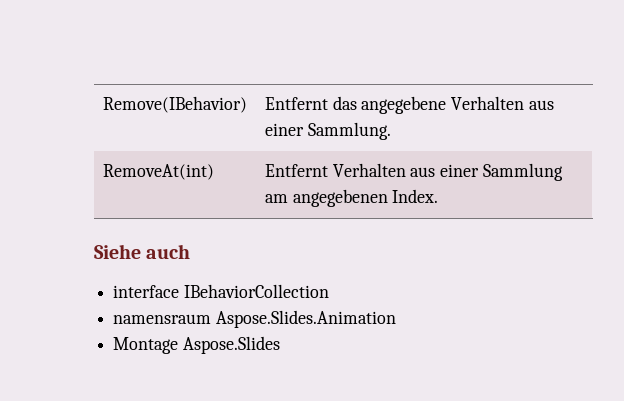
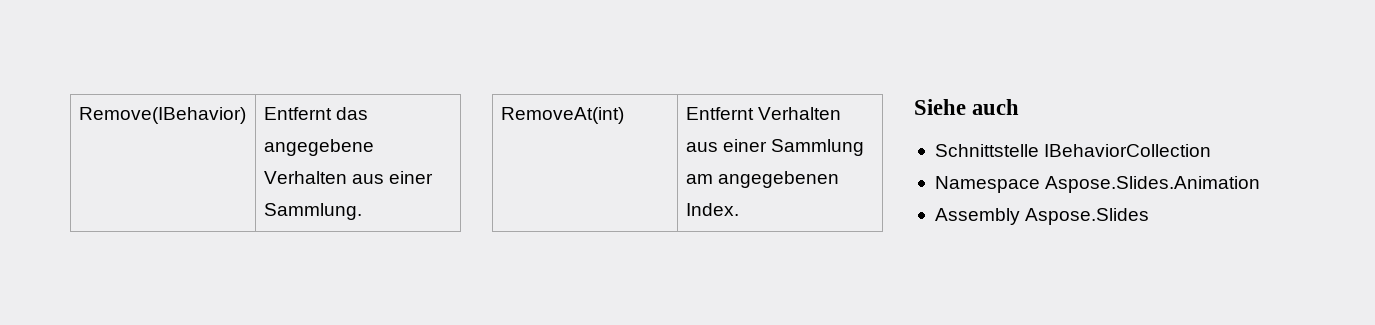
- interface IBehaviorCollection
+ Schnittstelle IBehaviorCollection
- namensraum Aspose.Slides.Animation
+ Namespace Aspose.Slides.Animation
- Montage Aspose.Slides
+ Assembly Aspose.Slides

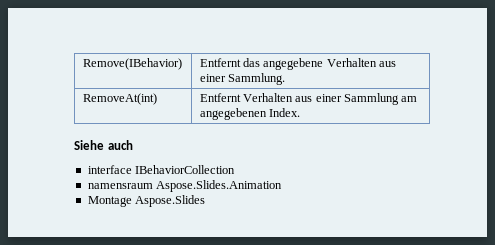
- Schnittstelle IBehaviorCollection
+ interface IBehaviorCollection
- Namespace Aspose.Slides.Animation
+ namensraum Aspose.Slides.Animation
- Assembly Aspose.Slides
+ Montage Aspose.Slides

